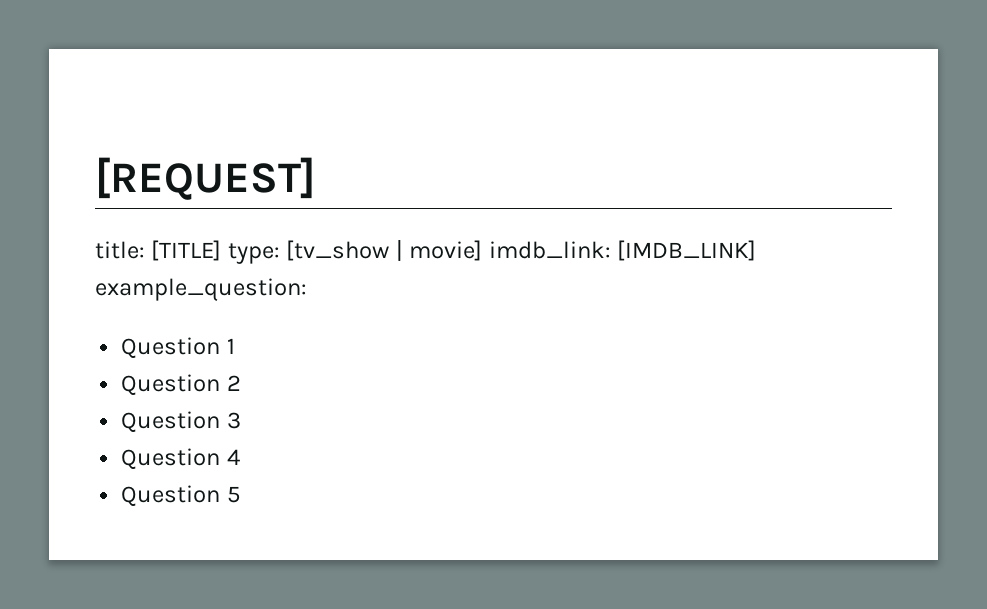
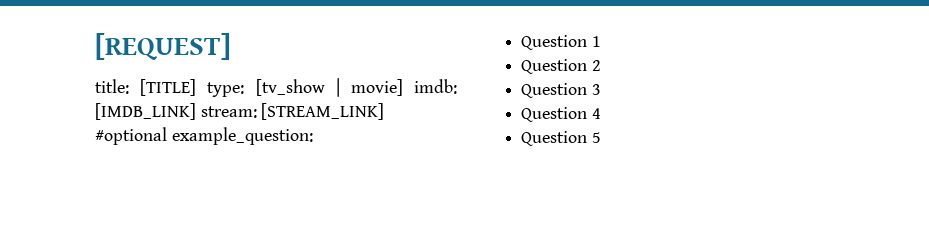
- title: [TITLE] type: [tv_show | movie] imdb_link: [IMDB_LINK] example_question:
+ title: [TITLE] type: [tv_show | movie] imdb: [IMDB_LINK] stream: [STREAM_LINK] #optional example_question:

